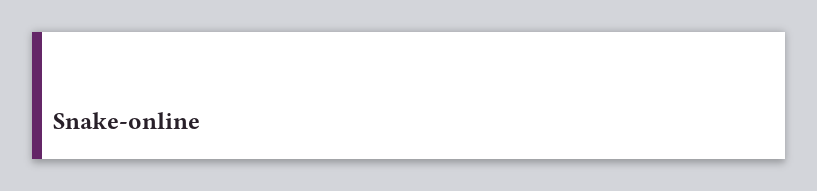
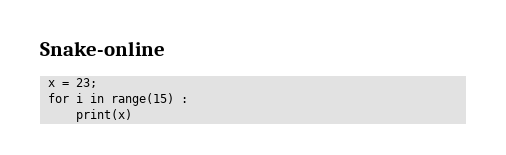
+ x = 23;
+ for i in range(15) :
+ print(x)

